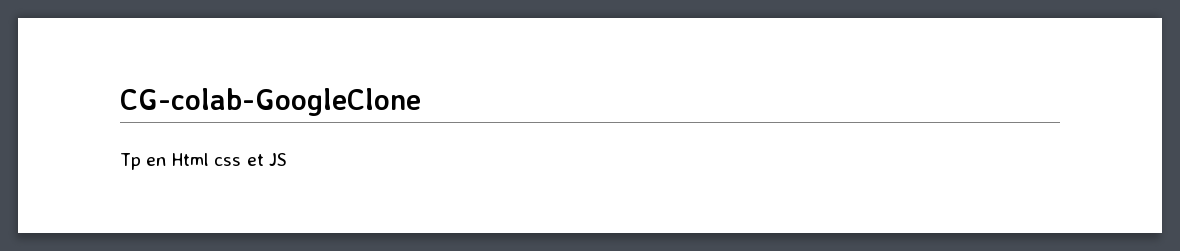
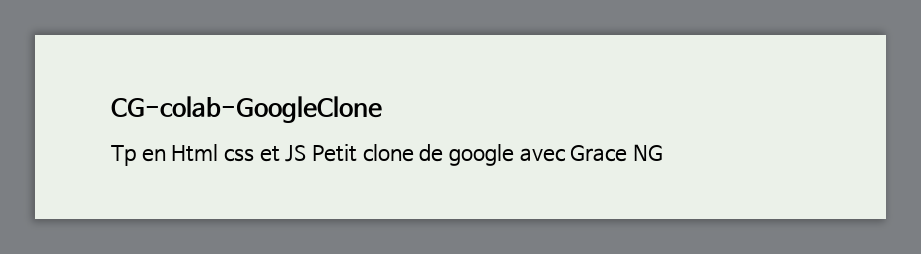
- Tp en Html css et JS
+ Tp en Html css et JS Petit clone de google avec Grace NG

